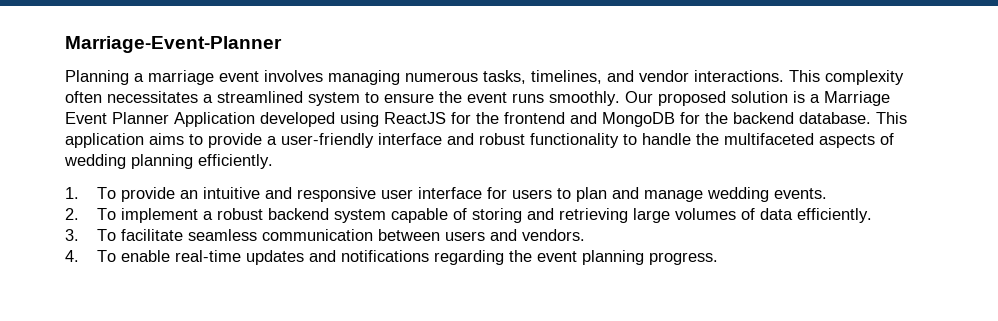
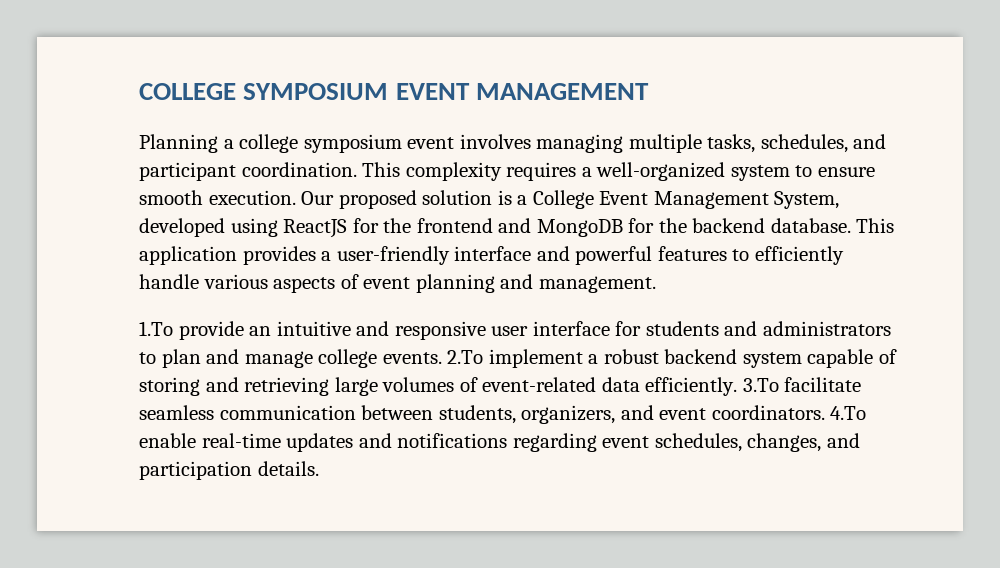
- Marriage-Event-Planner
+ COLLEGE SYMPOSIUM EVENT MANAGEMENT
- Planning a marriage event involves managing numerous tasks, timelines, and vendor interactions. This complexity often necessitates a streamlined system to ensure the event runs smoothly.
+ Planning a college symposium event involves managing multiple tasks, schedules, and participant coordination. This complexity requires a well-organized system to ensure smooth execution.
- Our proposed solution is a Marriage Event Planner Application developed using ReactJS for the frontend and MongoDB for the backend database.
+ Our proposed solution is a College Event Management System, developed using ReactJS for the frontend and MongoDB for the backend database.
- This application aims to provide a user-friendly interface and robust functionality to handle the multifaceted aspects of wedding planning efficiently.
- 1. To provide an intuitive and responsive user interface for users to plan and manage wedding events.
- 2. To implement a robust backend system capable of storing and retrieving large volumes of data efficiently.
- 3. To facilitate seamless communication between users and vendors.
- 4. To enable real-time updates and notifications regarding the event planning progress.
+ This application provides a user-friendly interface and powerful features to efficiently handle various aspects of event planning and management.
+ 1.To provide an intuitive and responsive user interface for students and administrators to plan and manage college events. 2.To implement a robust backend system capable of storing and retrieving large volumes of event-related data efficiently. 3.To facilitate seamless communication between students, organizers, and event coordinators. 4.To enable real-time updates and notifications regarding event schedules, changes, and participation details.

